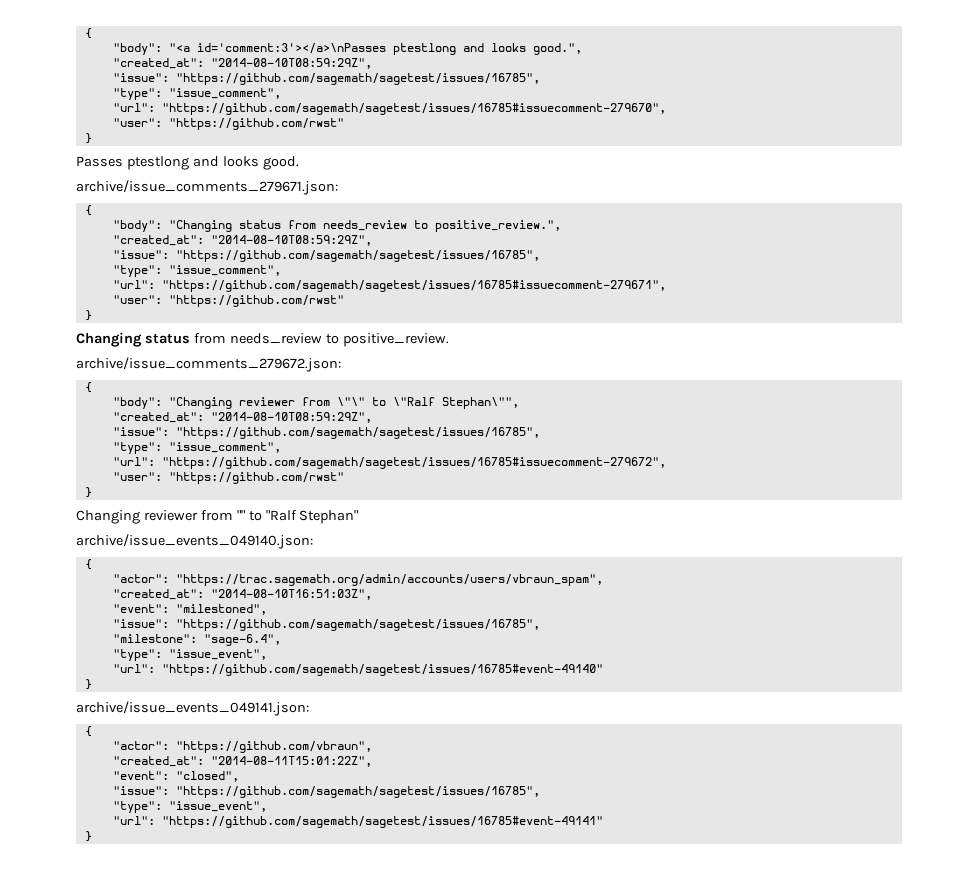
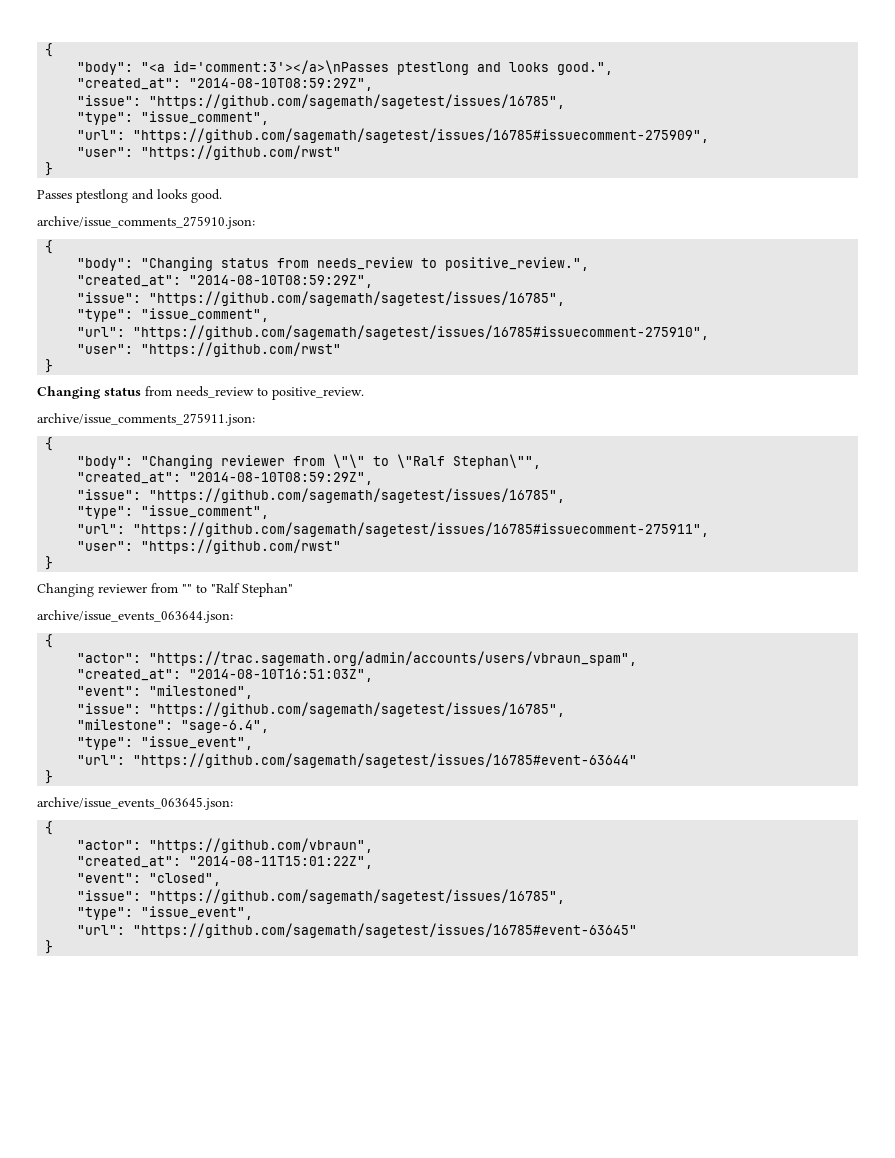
- "url": "https://github.com/sagemath/sagetest/issues/16785#issuecomment-279670",
+ "url": "https://github.com/sagemath/sagetest/issues/16785#issuecomment-275909",
- archive/issue_comments_279671.json:
+ archive/issue_comments_275910.json:
- "url": "https://github.com/sagemath/sagetest/issues/16785#issuecomment-279671",
+ "url": "https://github.com/sagemath/sagetest/issues/16785#issuecomment-275910",
- archive/issue_comments_279672.json:
+ archive/issue_comments_275911.json:
- "url": "https://github.com/sagemath/sagetest/issues/16785#issuecomment-279672",
+ "url": "https://github.com/sagemath/sagetest/issues/16785#issuecomment-275911",
- archive/issue_events_049140.json:
+ archive/issue_events_063644.json:
- "url": "https://github.com/sagemath/sagetest/issues/16785#event-49140"
+ "url": "https://github.com/sagemath/sagetest/issues/16785#event-63644"
  }
- archive/issue_events_049141.json:
+ archive/issue_events_063645.json:
- "url": "https://github.com/sagemath/sagetest/issues/16785#event-49141"
+ "url": "https://github.com/sagemath/sagetest/issues/16785#event-63645"

